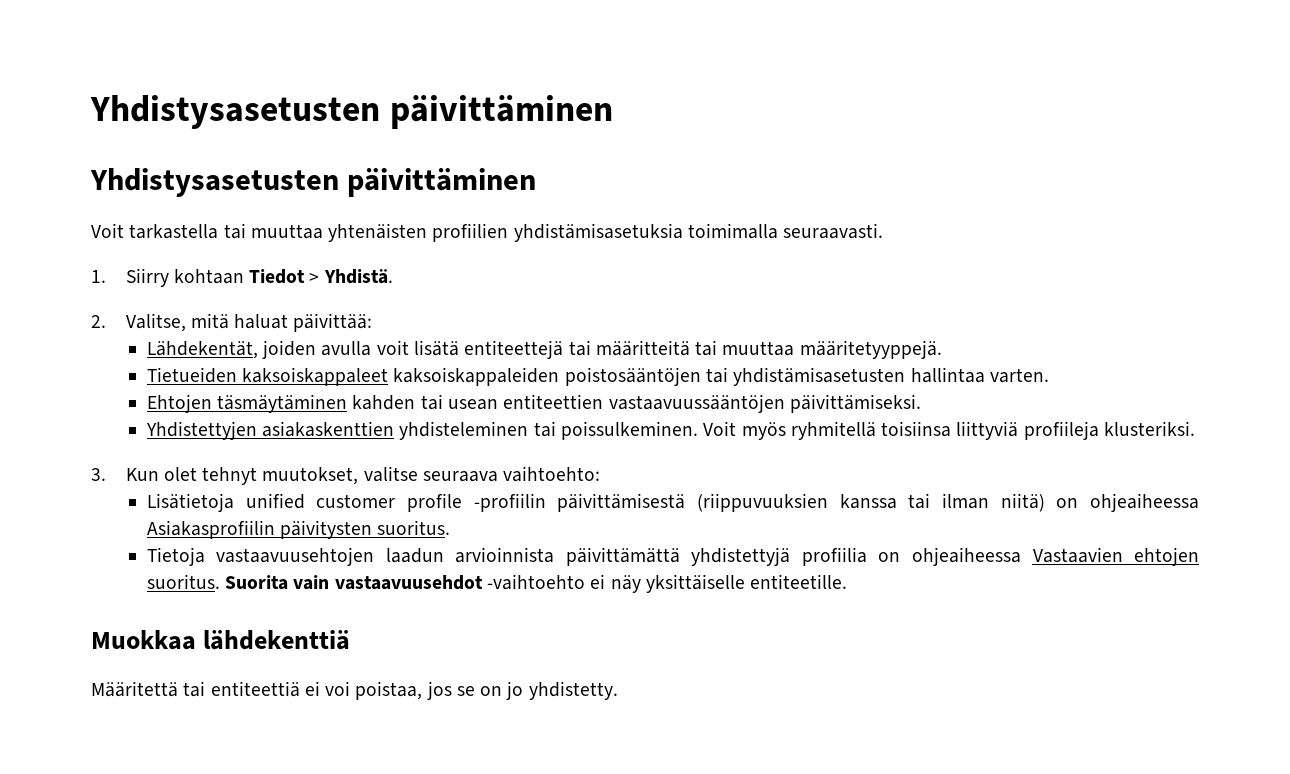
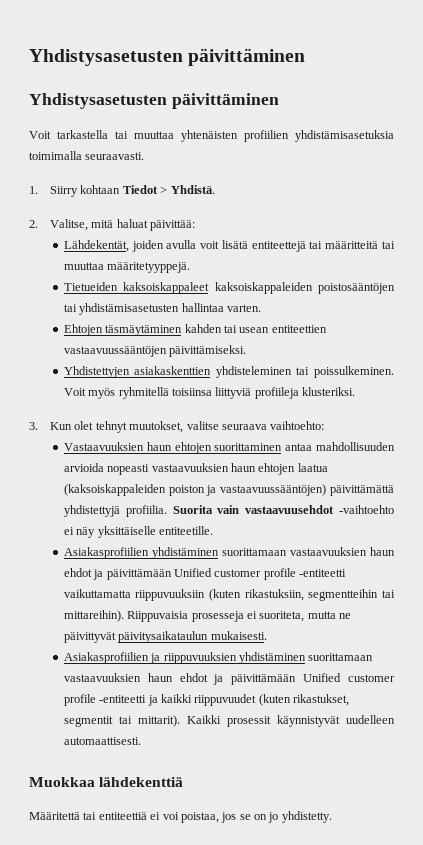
- Lisätietoja unified customer profile -profiilin päivittämisestä (riippuvuuksien kanssa tai ilman niitä) on ohjeaiheessa Asiakasprofiilin päivitysten suoritus.
- Tietoja vastaavuusehtojen laadun arvioinnista päivittämättä yhdistettyjä profiilia on ohjeaiheessa Vastaavien ehtojen suoritus.
+ Vastaavuuksien haun ehtojen suorittaminen antaa mahdollisuuden arvioida nopeasti vastaavuuksien haun ehtojen laatua (kaksoiskappaleiden poiston ja vastaavuussääntöjen) päivittämättä yhdistettyjä profiilia.
+ Asiakasprofiilien yhdistäminen suorittamaan vastaavuuksien haun ehdot ja päivittämään Unified customer profile -entiteetti vaikuttamatta riippuvuuksiin (kuten rikastuksiin, segmentteihin tai mittareihin). Riippuvaisia prosesseja ei suoriteta, mutta ne päivittyvät päivitysaikataulun mukaisesti.
+ Asiakasprofiilien ja riippuvuuksien yhdistäminen suorittamaan vastaavuuksien haun ehdot ja päivittämään Unified customer profile -entiteetti ja kaikki riippuvuudet (kuten rikastukset, segmentit tai mittarit). Kaikki prosessit käynnistyvät uudelleen automaattisesti.

